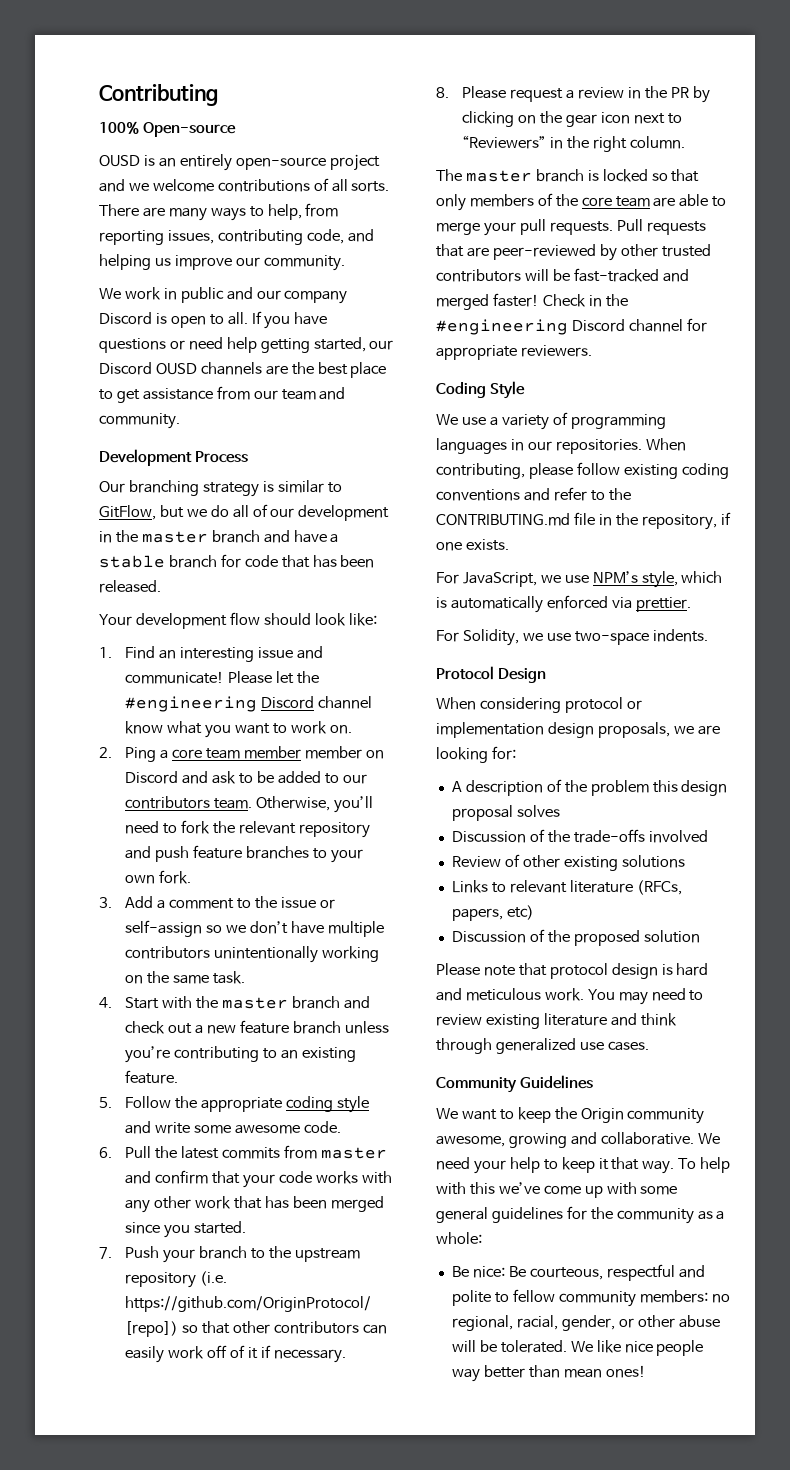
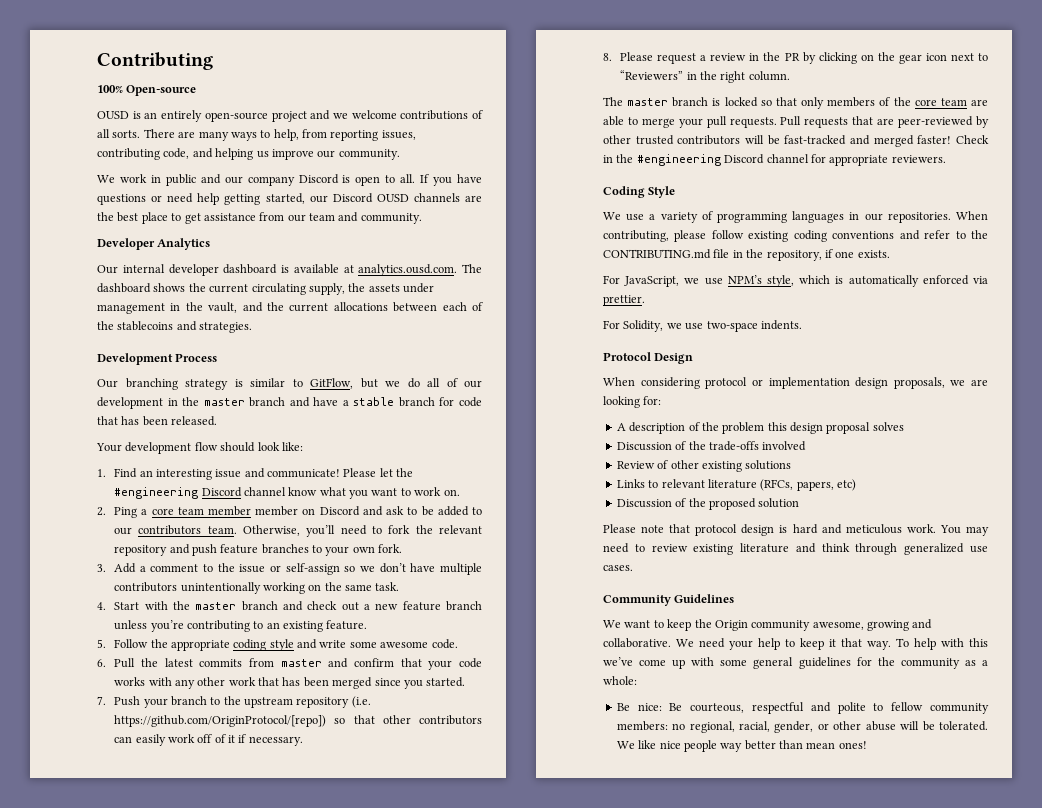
+ Developer Analytics
+ Our internal developer dashboard is available at analytics.ousd.com. The dashboard shows the current circulating supply, the assets under management in the vault, and the current allocations between each of the stablecoins and strategies.

